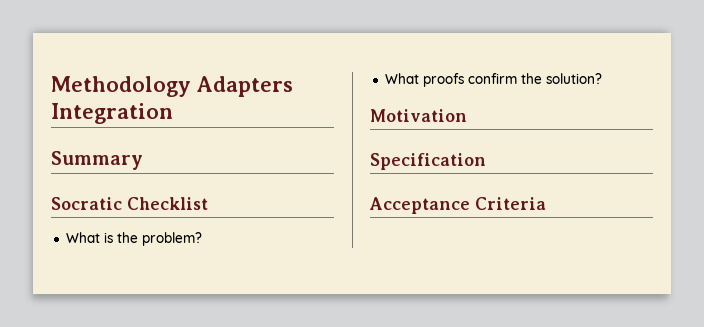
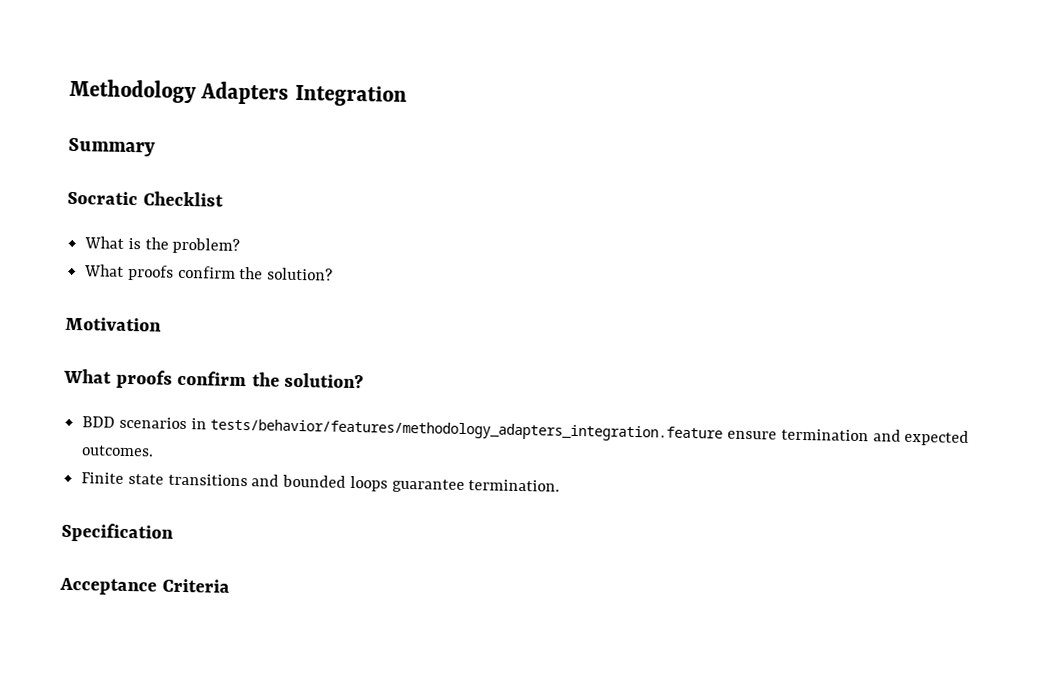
  Motivation
+ What proofs confirm the solution?
+ BDD scenarios in tests/behavior/features/methodology_adapters_integration.feature ensure termination and expected outcomes.
+ Finite state transitions and bounded loops guarantee termination.

